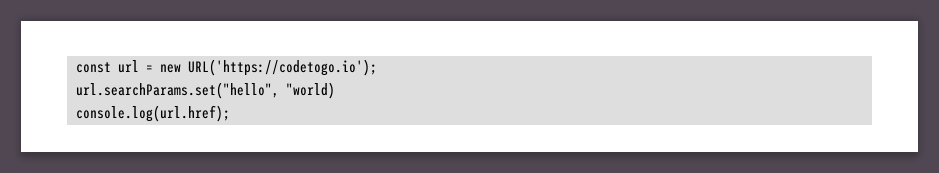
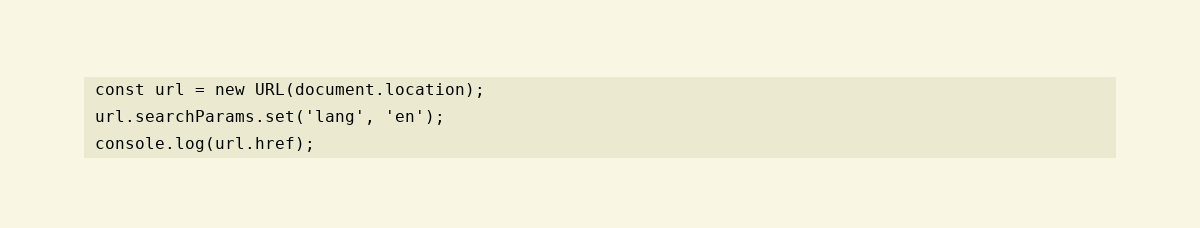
- const url = new URL('https://codetogo.io');
- url.searchParams.set("hello", "world)
+ const url = new URL(document.location);
+ url.searchParams.set('lang', 'en');

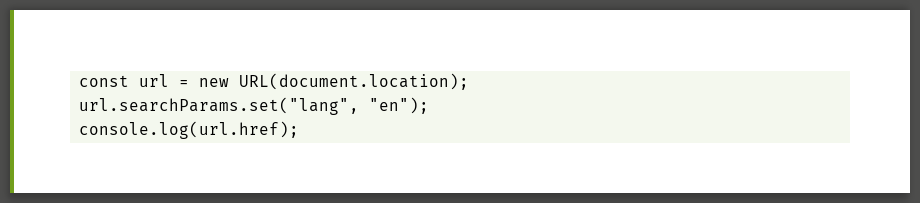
- url.searchParams.set('lang', 'en');
+ url.searchParams.set("lang", "en");

